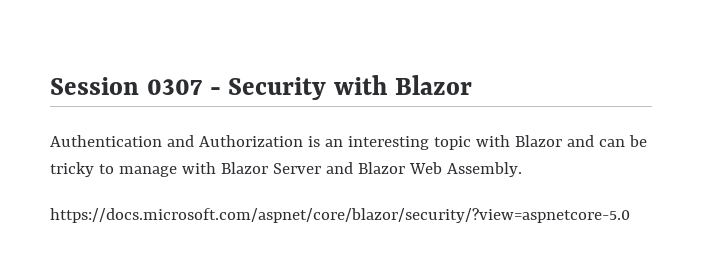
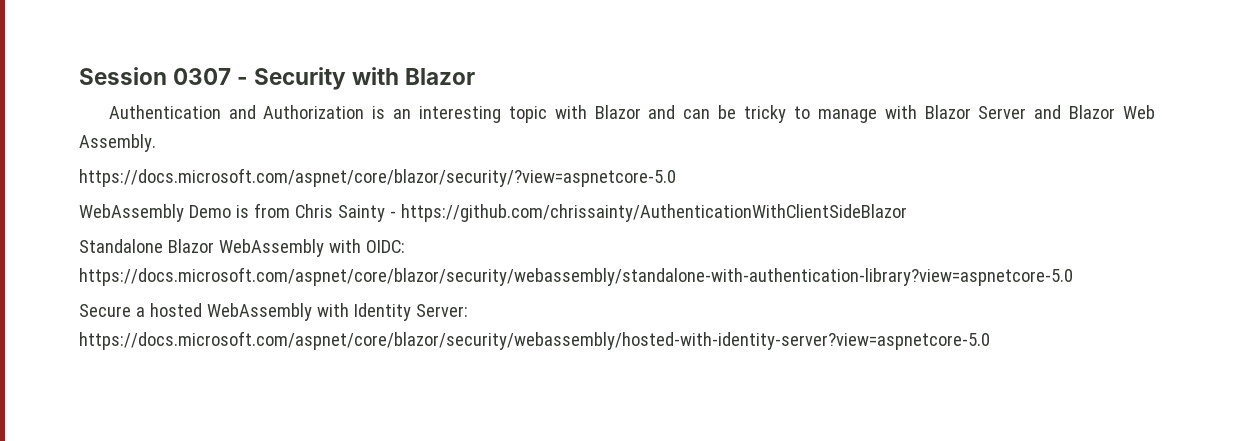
+ WebAssembly Demo is from Chris Sainty - https://github.com/chrissainty/AuthenticationWithClientSideBlazor
+ Standalone Blazor WebAssembly with OIDC: https://docs.microsoft.com/aspnet/core/blazor/security/webassembly/standalone-with-authentication-library?view=aspnetcore-5.0
+ Secure a hosted WebAssembly with Identity Server: https://docs.microsoft.com/aspnet/core/blazor/security/webassembly/hosted-with-identity-server?view=aspnetcore-5.0

